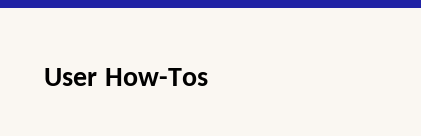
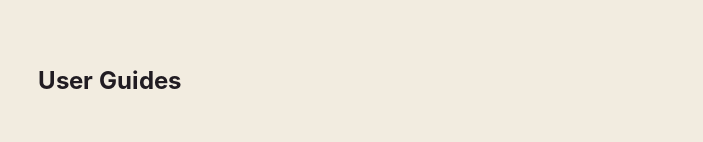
- User How-Tos
+ User Guides

